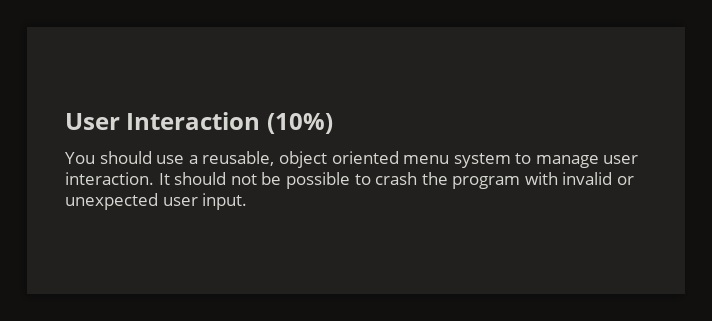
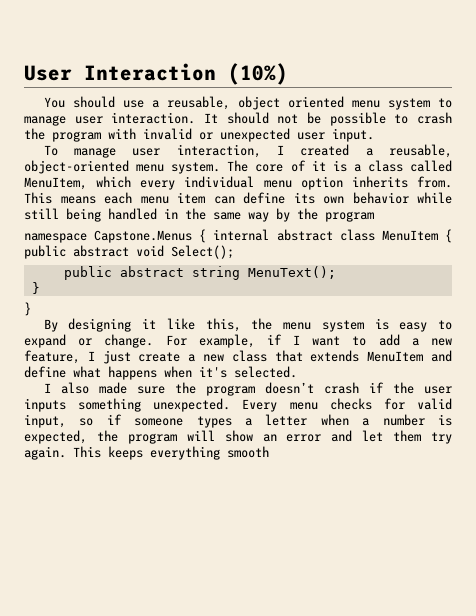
+ To manage user interaction, I created a reusable, object-oriented menu system. The core of it is a class called MenuItem, which every individual menu option inherits from. This means each menu item can define its own behavior while still being handled in the same way by the program
+ namespace Capstone.Menus { internal abstract class MenuItem { public abstract void Select();
+ public abstract string MenuText();
+ }
+ }
+ By designing it like this, the menu system is easy to expand or change. For example, if I want to add a new feature, I just create a new class that extends MenuItem and define what happens when it's selected.
+ I also made sure the program doesn’t crash if the user inputs something unexpected. Every menu checks for valid input, so if someone types a letter when a number is expected, the program will show an error and let them try again. This keeps everything smooth

